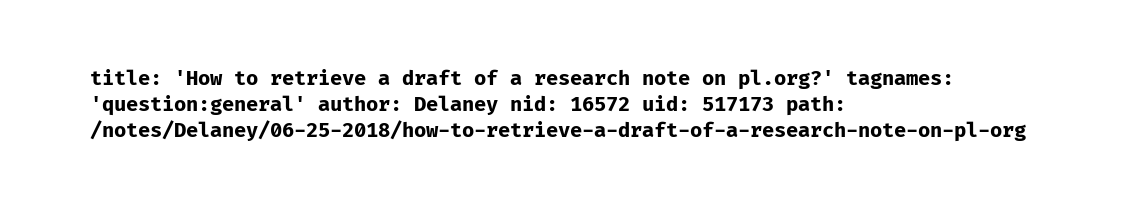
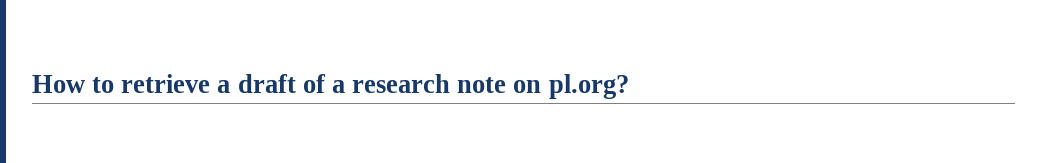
- title: 'How to retrieve a draft of a research note on pl.org?' tagnames: 'question:general' author: Delaney nid: 16572 uid: 517173 path: /notes/Delaney/06-25-2018/how-to-retrieve-a-draft-of-a-research-note-on-pl-org
+ How to retrieve a draft of a research note on pl.org?

